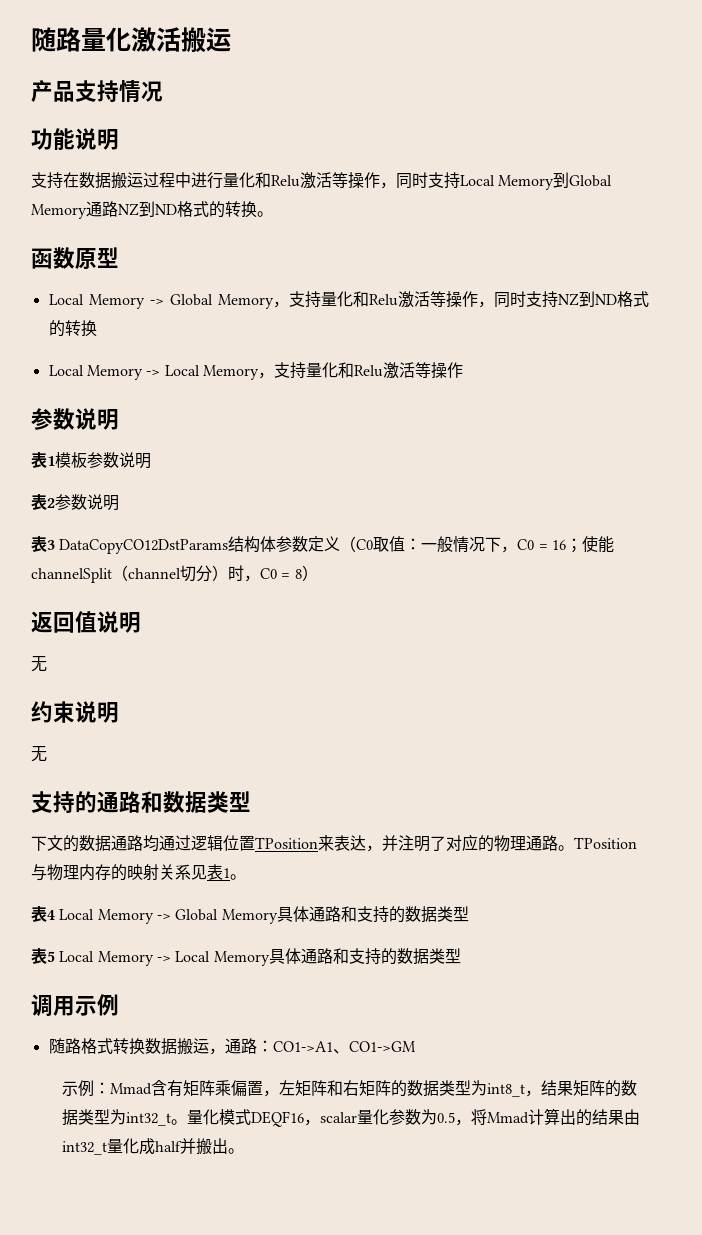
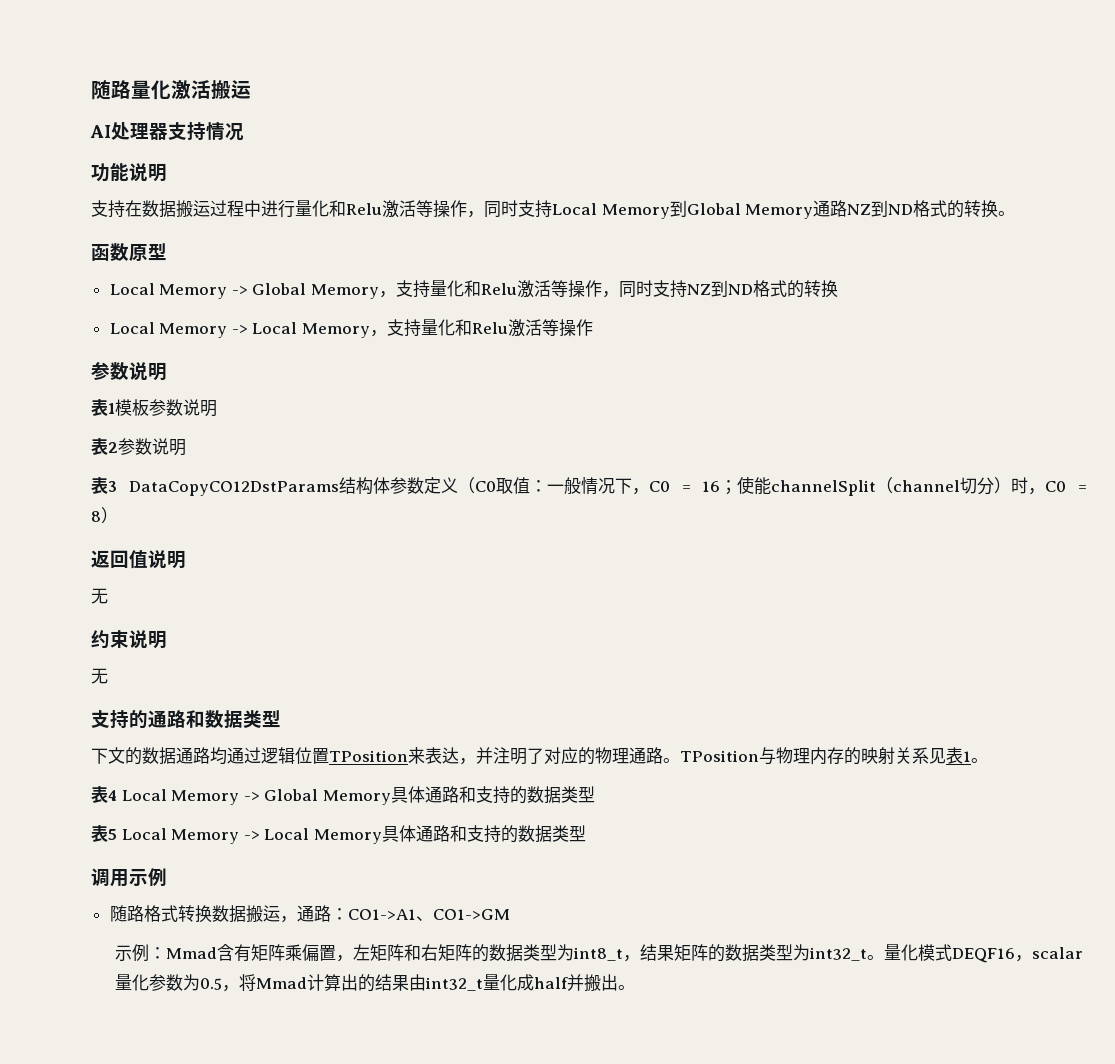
- 产品支持情况
+ AI处理器支持情况

